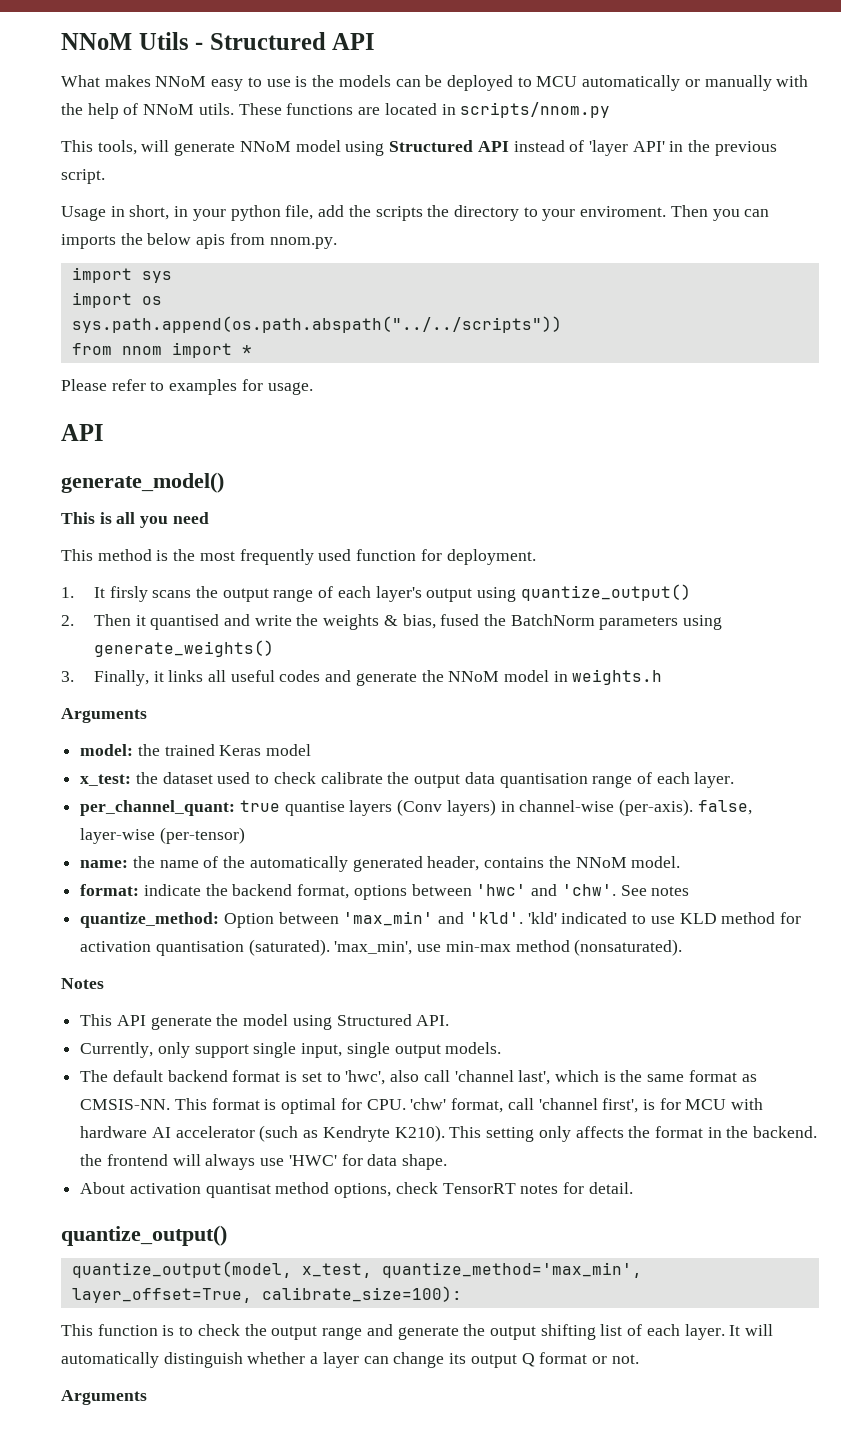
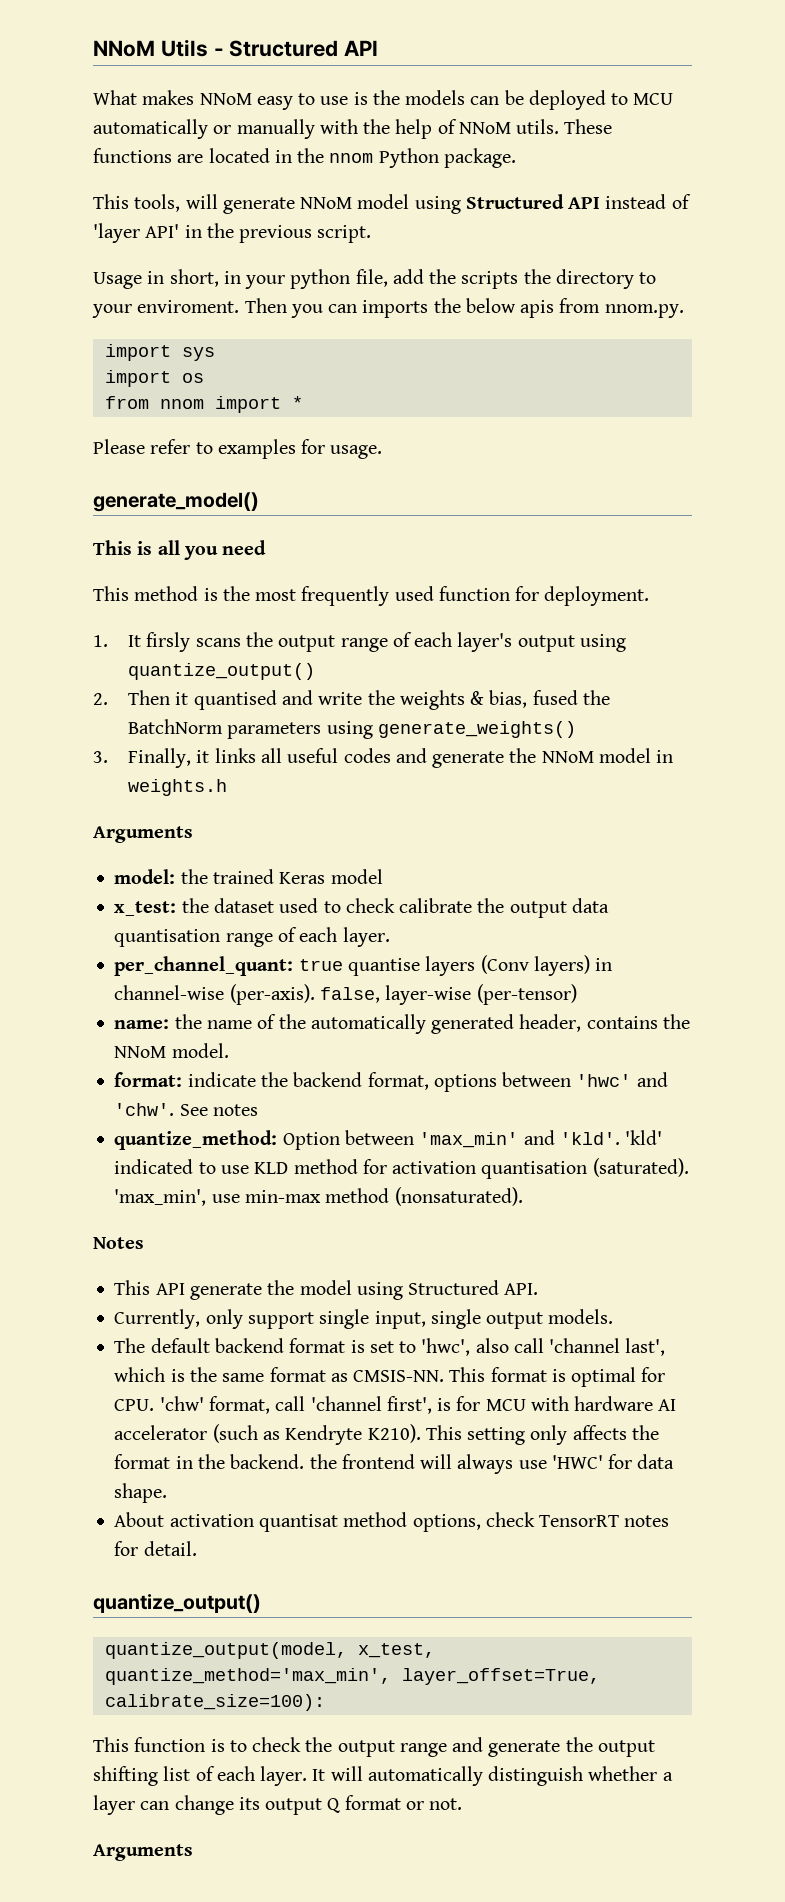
- These functions are located in scripts/nnom.py
+ These functions are located in the nnom Python package.
- sys.path.append(os.path.abspath("../../scripts"))
  Please refer to examples for usage.
- API

